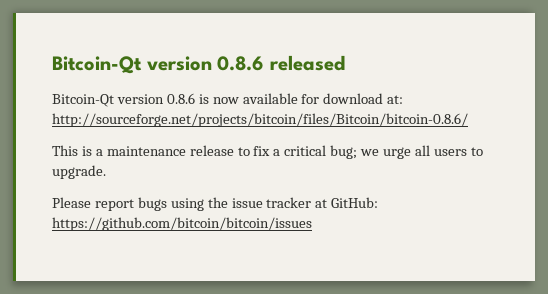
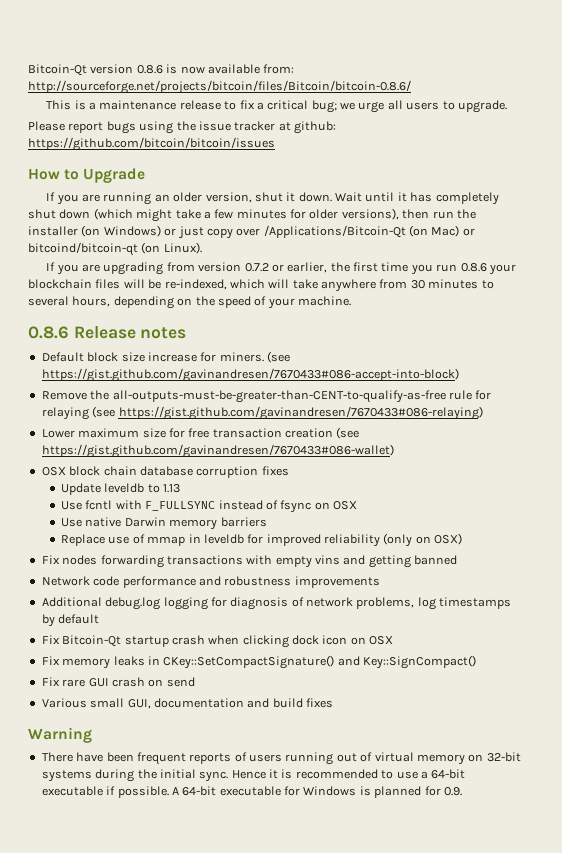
- Bitcoin-Qt version 0.8.6 released
- Bitcoin-Qt version 0.8.6 is now available for download at: http://sourceforge.net/projects/bitcoin/files/Bitcoin/bitcoin-0.8.6/
+ Bitcoin-Qt version 0.8.6 is now available from: http://sourceforge.net/projects/bitcoin/files/Bitcoin/bitcoin-0.8.6/
- Please report bugs using the issue tracker at GitHub: https://github.com/bitcoin/bitcoin/issues
+ Please report bugs using the issue tracker at github: https://github.com/bitcoin/bitcoin/issues
+ How to Upgrade
+ If you are running an older version, shut it down. Wait until it has completely shut down (which might take a few minutes for older versions), then run the installer (on Windows) or just copy over /Applications/Bitcoin-Qt (on Mac) or bitcoind/bitcoin-qt (on Linux).
+ If you are upgrading from version 0.7.2 or earlier, the first time you run 0.8.6 your blockchain files will be re-indexed, which will take anywhere from 30 minutes to several hours, depending on the speed of your machine.
+ 0.8.6 Release notes
+ Default block size increase for miners. (see https://gist.github.com/gavinandresen/7670433#086-accept-into-block)
+ Remove the all-outputs-must-be-greater-than-CENT-to-qualify-as-free rule for relaying (see https://gist.github.com/gavinandresen/7670433#086-relaying)
+ Lower maximum size for free transaction creation (see https://gist.github.com/gavinandresen/7670433#086-wallet)
+ OSX block chain database corruption fixes
+ Update leveldb to 1.13
+ Use fcntl with F_FULLSYNC instead of fsync on OSX
+ Use native Darwin memory barriers
+ Replace use of mmap in leveldb for improved reliability (only on OSX)
+ Fix nodes forwarding transactions with empty vins and getting banned
+ Network code performance and robustness improvements
+ Additional debug.log logging for diagnosis of network problems, log timestamps by default
+ Fix Bitcoin-Qt startup crash when clicking dock icon on OSX
+ Fix memory leaks in CKey::SetCompactSignature() and Key::SignCompact()
+ Fix rare GUI crash on send
+ Various small GUI, documentation and build fixes
+ Warning
+ There have been frequent reports of users running out of virtual memory on 32-bit systems during the initial sync. Hence it is recommended to use a 64-bit executable if possible. A 64-bit executable for Windows is planned for 0.9.

